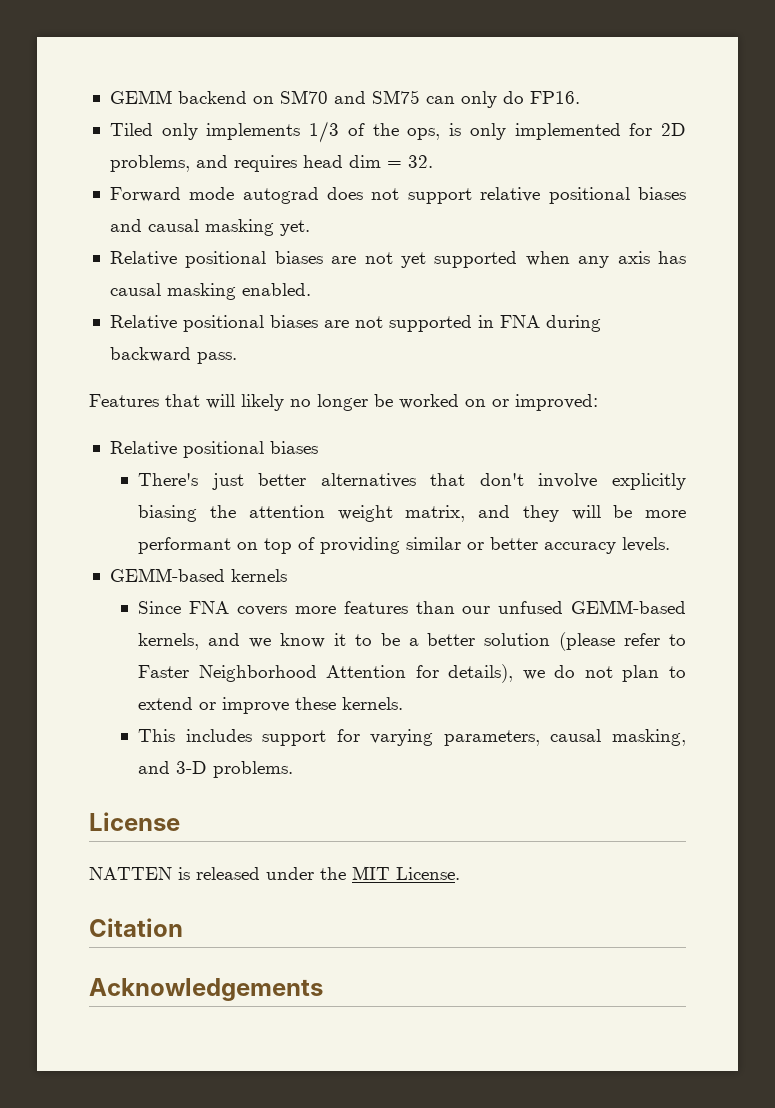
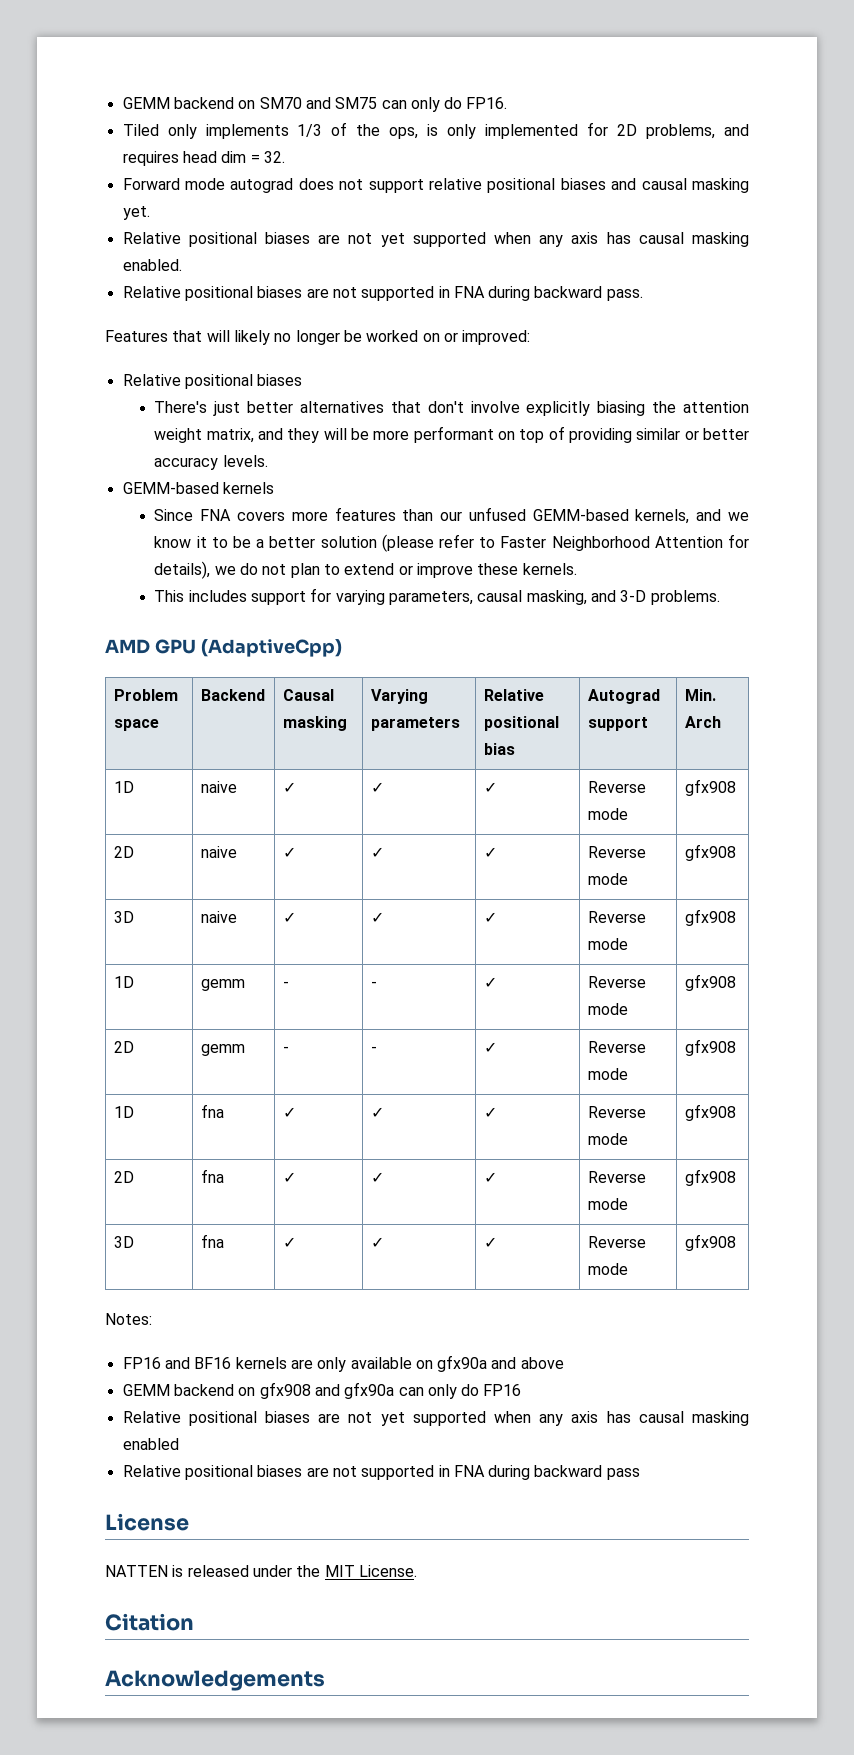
+ AMD GPU (AdaptiveCpp)
+ Problem space | Backend | Causal masking | Varying parameters | Relative positional bias | Autograd support | Min. Arch
+ 1D | naive | ✓ | ✓ | ✓ | Reverse mode | gfx908
+ 2D | naive | ✓ | ✓ | ✓ | Reverse mode | gfx908
+ 3D | naive | ✓ | ✓ | ✓ | Reverse mode | gfx908
+ 1D | gemm | - | - | ✓ | Reverse mode | gfx908
+ 2D | gemm | - | - | ✓ | Reverse mode | gfx908
+ 1D | fna | ✓ | ✓ | ✓ | Reverse mode | gfx908
+ 2D | fna | ✓ | ✓ | ✓ | Reverse mode | gfx908
+ 3D | fna | ✓ | ✓ | ✓ | Reverse mode | gfx908
+ Notes:
+ FP16 and BF16 kernels are only available on gfx90a and above
+ GEMM backend on gfx908 and gfx90a can only do FP16
+ Relative positional biases are not yet supported when any axis has causal masking enabled
+ Relative positional biases are not supported in FNA during backward pass

